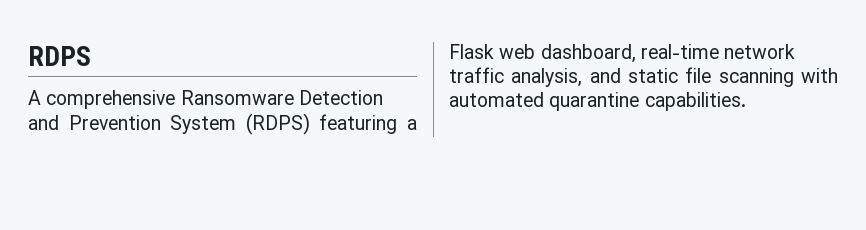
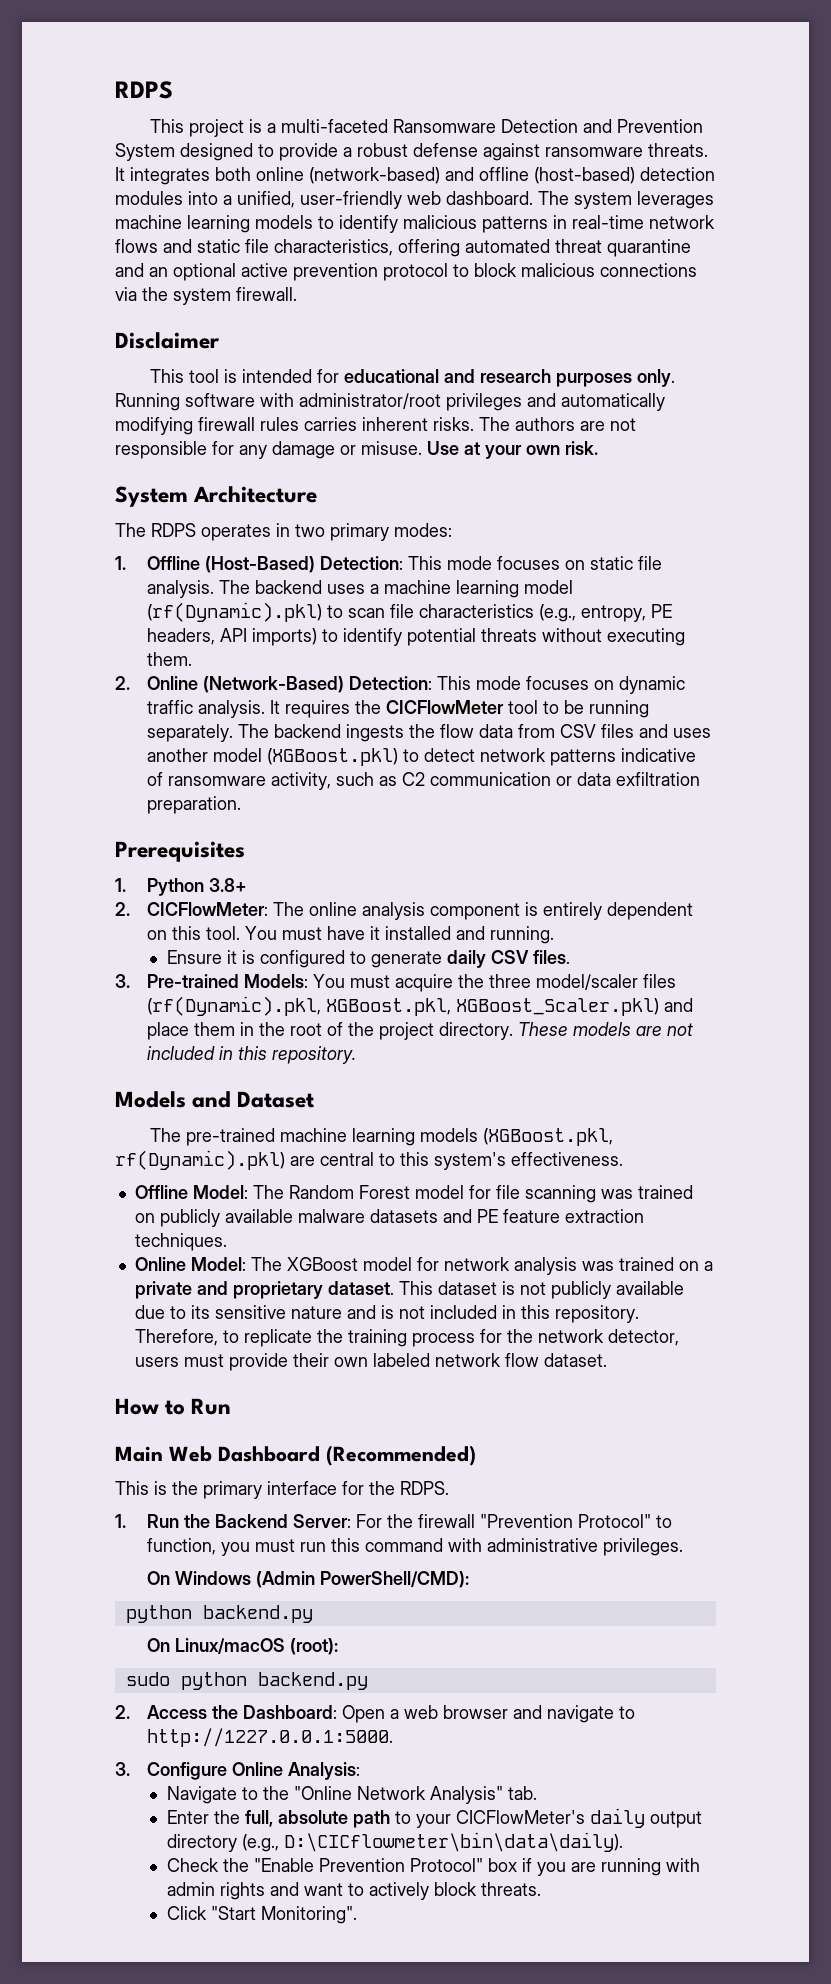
- A comprehensive Ransomware Detection and Prevention System (RDPS) featuring a Flask web dashboard, real-time network traffic analysis, and static file scanning with automated quarantine capabilities.
+ This project is a multi-faceted Ransomware Detection and Prevention System designed to provide a robust defense against ransomware threats. It integrates both online (network-based) and offline (host-based) detection modules into a unified, user-friendly web dashboard. The system leverages machine learning models to identify malicious patterns in real-time network flows and static file characteristics, offering automated threat quarantine and an optional active prevention protocol to block malicious connections via the system firewall.
+ Disclaimer
+ This tool is intended for educational and research purposes only. Running software with administrator/root privileges and automatically modifying firewall rules carries inherent risks. The authors are not responsible for any damage or misuse. Use at your own risk.
+ System Architecture
+ The RDPS operates in two primary modes:
+ 1. Offline (Host-Based) Detection: This mode focuses on static file analysis. The backend uses a machine learning model (rf(Dynamic).pkl) to scan file characteristics (e.g., entropy, PE headers, API imports) to identify potential threats without executing them.
+ 2. Online (Network-Based) Detection: This mode focuses on dynamic traffic analysis. It requires the CICFlowMeter tool to be running separately. The backend ingests the flow data from CSV files and uses another model (XGBoost.pkl) to detect network patterns indicative of ransomware activity, such as C2 communication or data exfiltration preparation.
+ Prerequisites
+ 1. Python 3.8+
+ 2. CICFlowMeter: The online analysis component is entirely dependent on this tool. You must have it installed and running.
+ Ensure it is configured to generate daily CSV files.
+ 3. Pre-trained Models: You must acquire the three model/scaler files (rf(Dynamic).pkl, XGBoost.pkl, XGBoost_Scaler.pkl) and place them in the root of the project directory. These models are not included in this repository.
+ Models and Dataset
+ The pre-trained machine learning models (XGBoost.pkl, rf(Dynamic).pkl) are central to this system's effectiveness.
+ Offline Model: The Random Forest model for file scanning was trained on publicly available malware datasets and PE feature extraction techniques.
+ Online Model: The XGBoost model for network analysis was trained on a private and proprietary dataset. This dataset is not publicly available due to its sensitive nature and is not included in this repository. Therefore, to replicate the training process for the network detector, users must provide their own labeled network flow dataset.
+ How to Run
+ Main Web Dashboard (Recommended)
+ This is the primary interface for the RDPS.
+ 1. Run the Backend Server: For the firewall "Prevention Protocol" to function, you must run this command with administrative privileges.
+ On Windows (Admin PowerShell/CMD):
+ python backend.py
+ On Linux/macOS (root):
+ sudo python backend.py
+ 2. Access the Dashboard: Open a web browser and navigate to http://1227.0.0.1:5000.
+ 3. Configure Online Analysis:
+ Navigate to the "Online Network Analysis" tab.
+ Enter the full, absolute path to your CICFlowMeter's daily output directory (e.g., D:\CICflowmeter\bin\data\daily).
+ Check the "Enable Prevention Protocol" box if you are running with admin rights and want to actively block threats.
+ Click "Start Monitoring".

